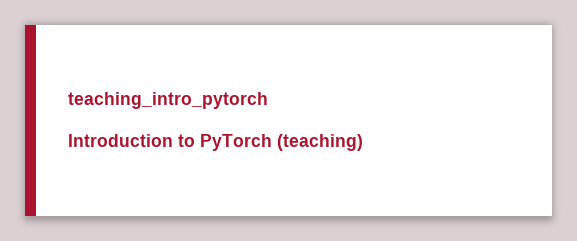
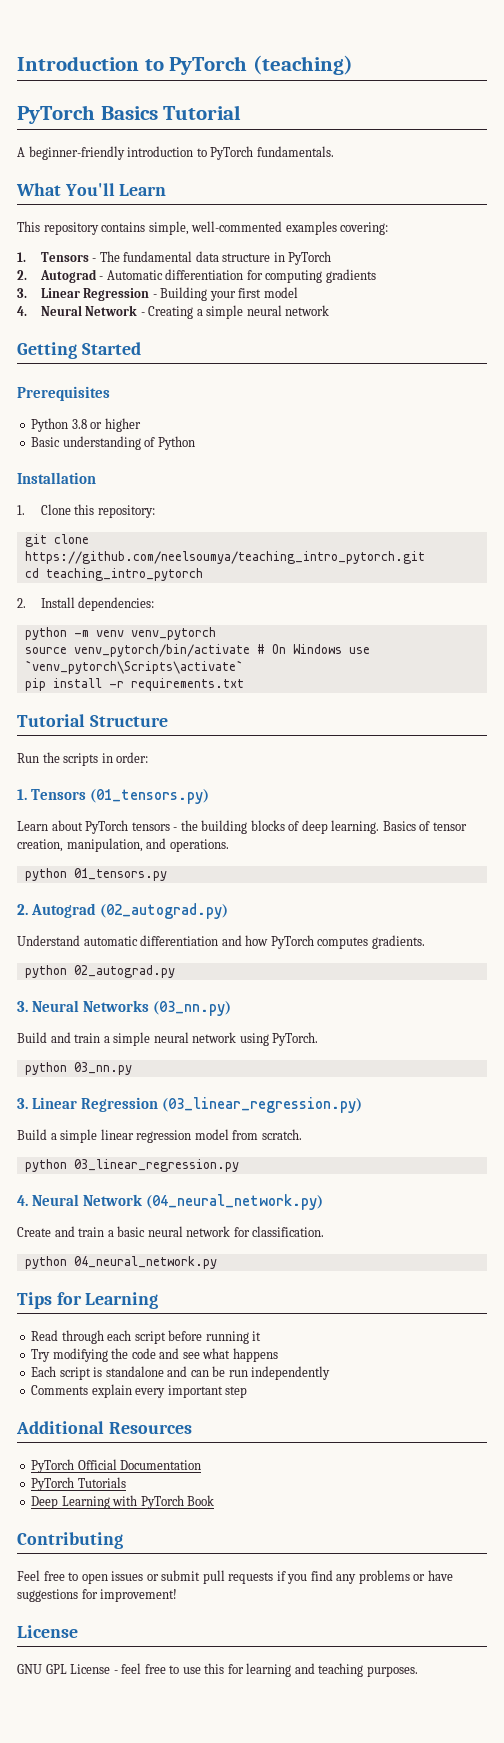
- teaching_intro_pytorch
+ PyTorch Basics Tutorial
+ A beginner-friendly introduction to PyTorch fundamentals.
+ What You'll Learn
+ This repository contains simple, well-commented examples covering:
+ 1. Tensors - The fundamental data structure in PyTorch
+ 2. Autograd - Automatic differentiation for computing gradients
+ 3. Linear Regression - Building your first model
+ 4. Neural Network - Creating a simple neural network
+ Getting Started
+ Prerequisites
+ Python 3.8 or higher
+ Basic understanding of Python
+ Installation
+ 1. Clone this repository:
+ git clone https://github.com/neelsoumya/teaching_intro_pytorch.git
+ cd teaching_intro_pytorch
+ 2. Install dependencies:
+ python -m venv venv_pytorch
+ source venv_pytorch/bin/activate # On Windows use `venv_pytorch\Scripts\activate`
+ pip install -r requirements.txt
+ Tutorial Structure
+ Run the scripts in order:
+ 1. Tensors (01_tensors.py)
+ Learn about PyTorch tensors - the building blocks of deep learning. Basics of tensor creation, manipulation, and operations.
+ python 01_tensors.py
+ 2. Autograd (02_autograd.py)
+ Understand automatic differentiation and how PyTorch computes gradients.
+ python 02_autograd.py
+ 3. Neural Networks (03_nn.py)
+ Build and train a simple neural network using PyTorch.
+ python 03_nn.py
+ 3. Linear Regression (03_linear_regression.py)
+ Build a simple linear regression model from scratch.
+ python 03_linear_regression.py
+ 4. Neural Network (04_neural_network.py)
+ Create and train a basic neural network for classification.
+ python 04_neural_network.py
+ Tips for Learning
+ Read through each script before running it
+ Try modifying the code and see what happens
+ Each script is standalone and can be run independently
+ Comments explain every important step
+ Additional Resources
+ PyTorch Official Documentation
+ PyTorch Tutorials
+ Deep Learning with PyTorch Book
+ Contributing
+ Feel free to open issues or submit pull requests if you find any problems or have suggestions for improvement!
+ License
+ GNU GPL License - feel free to use this for learning and teaching purposes.

